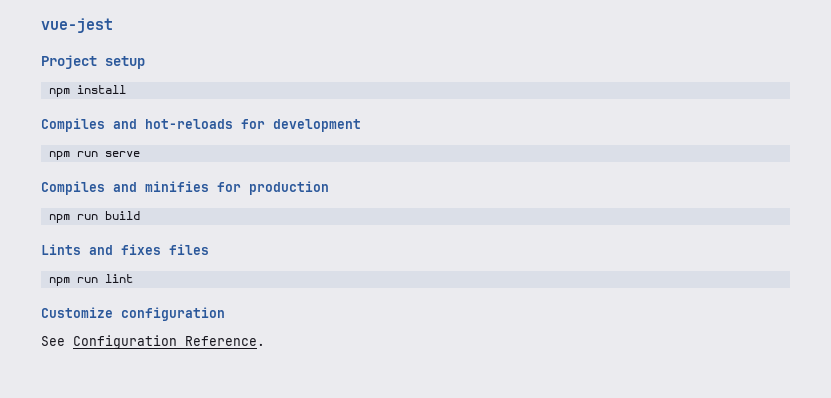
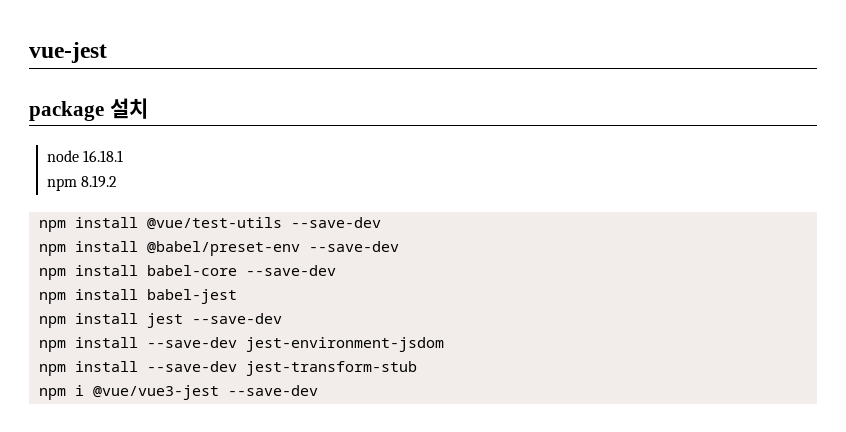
- Project setup
- npm install
- Compiles and hot-reloads for development
- npm run serve
- Compiles and minifies for production
- npm run build
- Lints and fixes files
- npm run lint
- Customize configuration
- See Configuration Reference.
+ package 설치
+ node 16.18.1
+ npm 8.19.2
+ npm install @vue/test-utils --save-dev
+ npm install @babel/preset-env --save-dev
+ npm install babel-core --save-dev
+ npm install babel-jest
+ npm install jest --save-dev
+ npm install --save-dev jest-environment-jsdom
+ npm install --save-dev jest-transform-stub
+ npm i @vue/vue3-jest --save-dev

